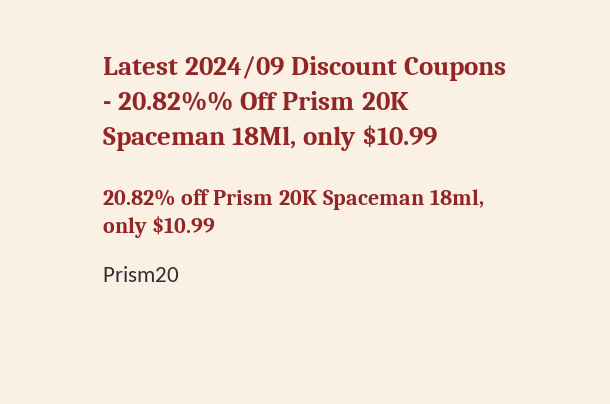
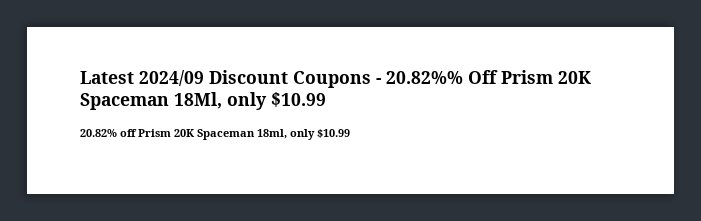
- Prism20

